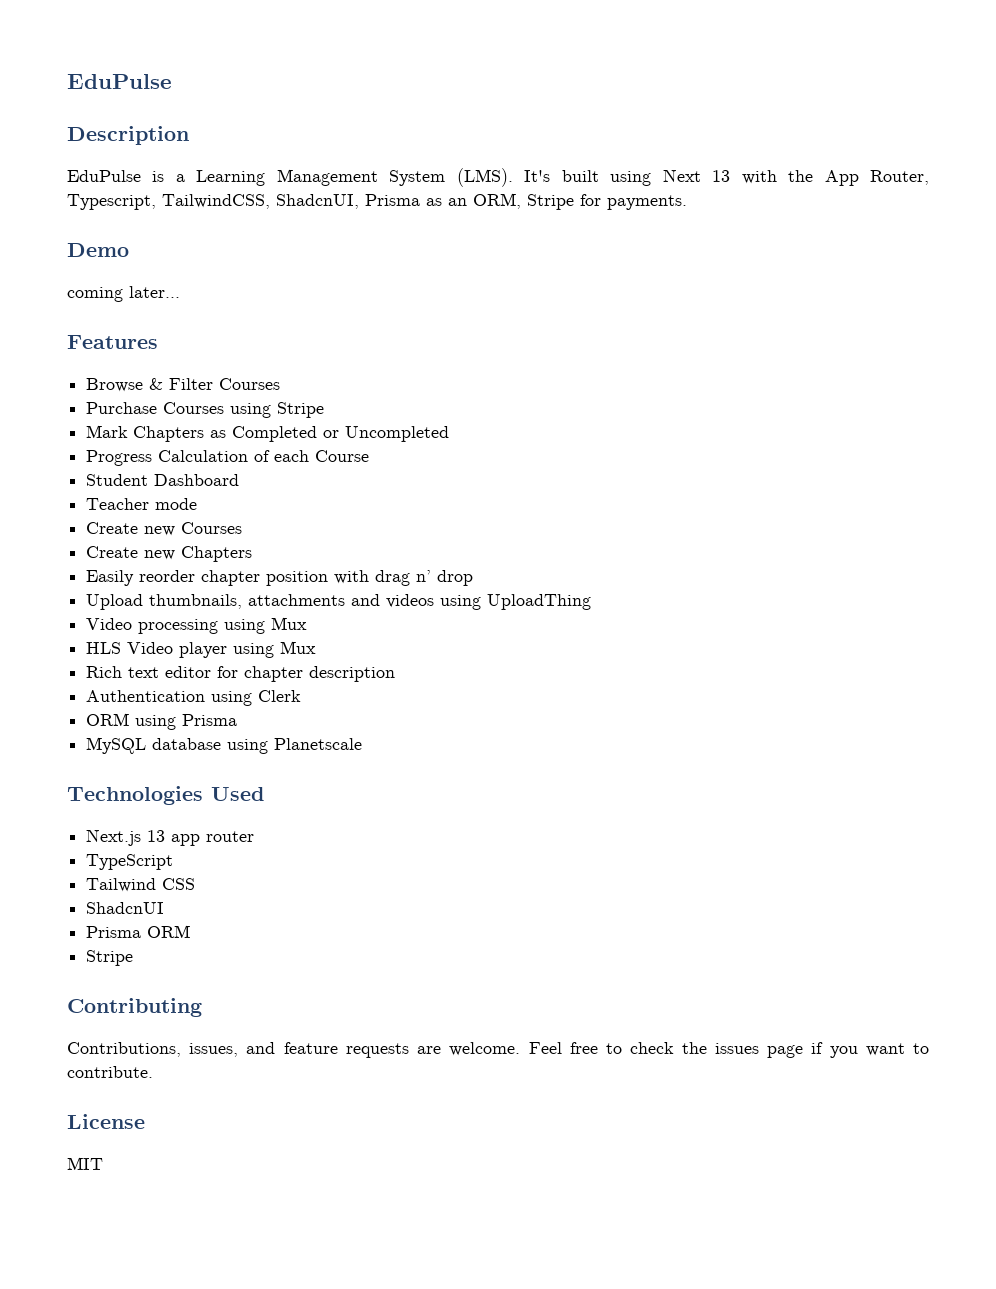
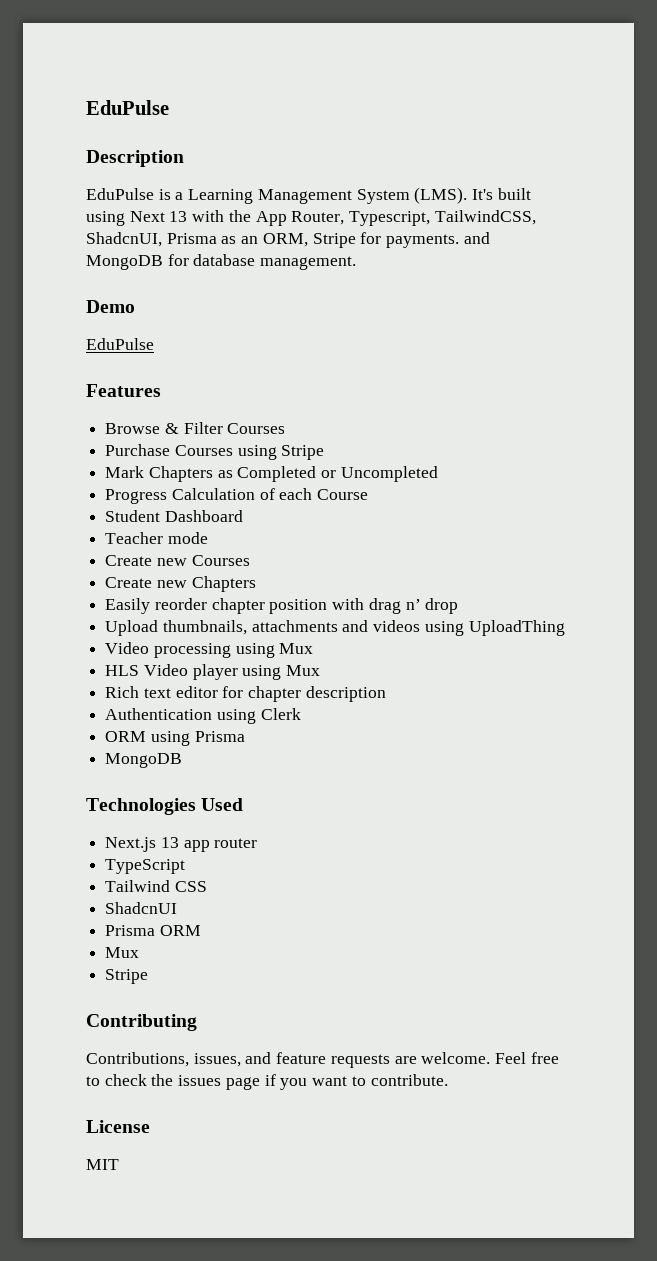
- It's built using Next 13 with the App Router, Typescript, TailwindCSS, ShadcnUI, Prisma as an ORM, Stripe for payments.
+ It's built using Next 13 with the App Router, Typescript, TailwindCSS, ShadcnUI, Prisma as an ORM, Stripe for payments. and MongoDB for database management.
  Demo
- coming later...
+ EduPulse
  ORM using Prisma
- MySQL database using Planetscale
+ MongoDB
  Prisma ORM
+ Mux

